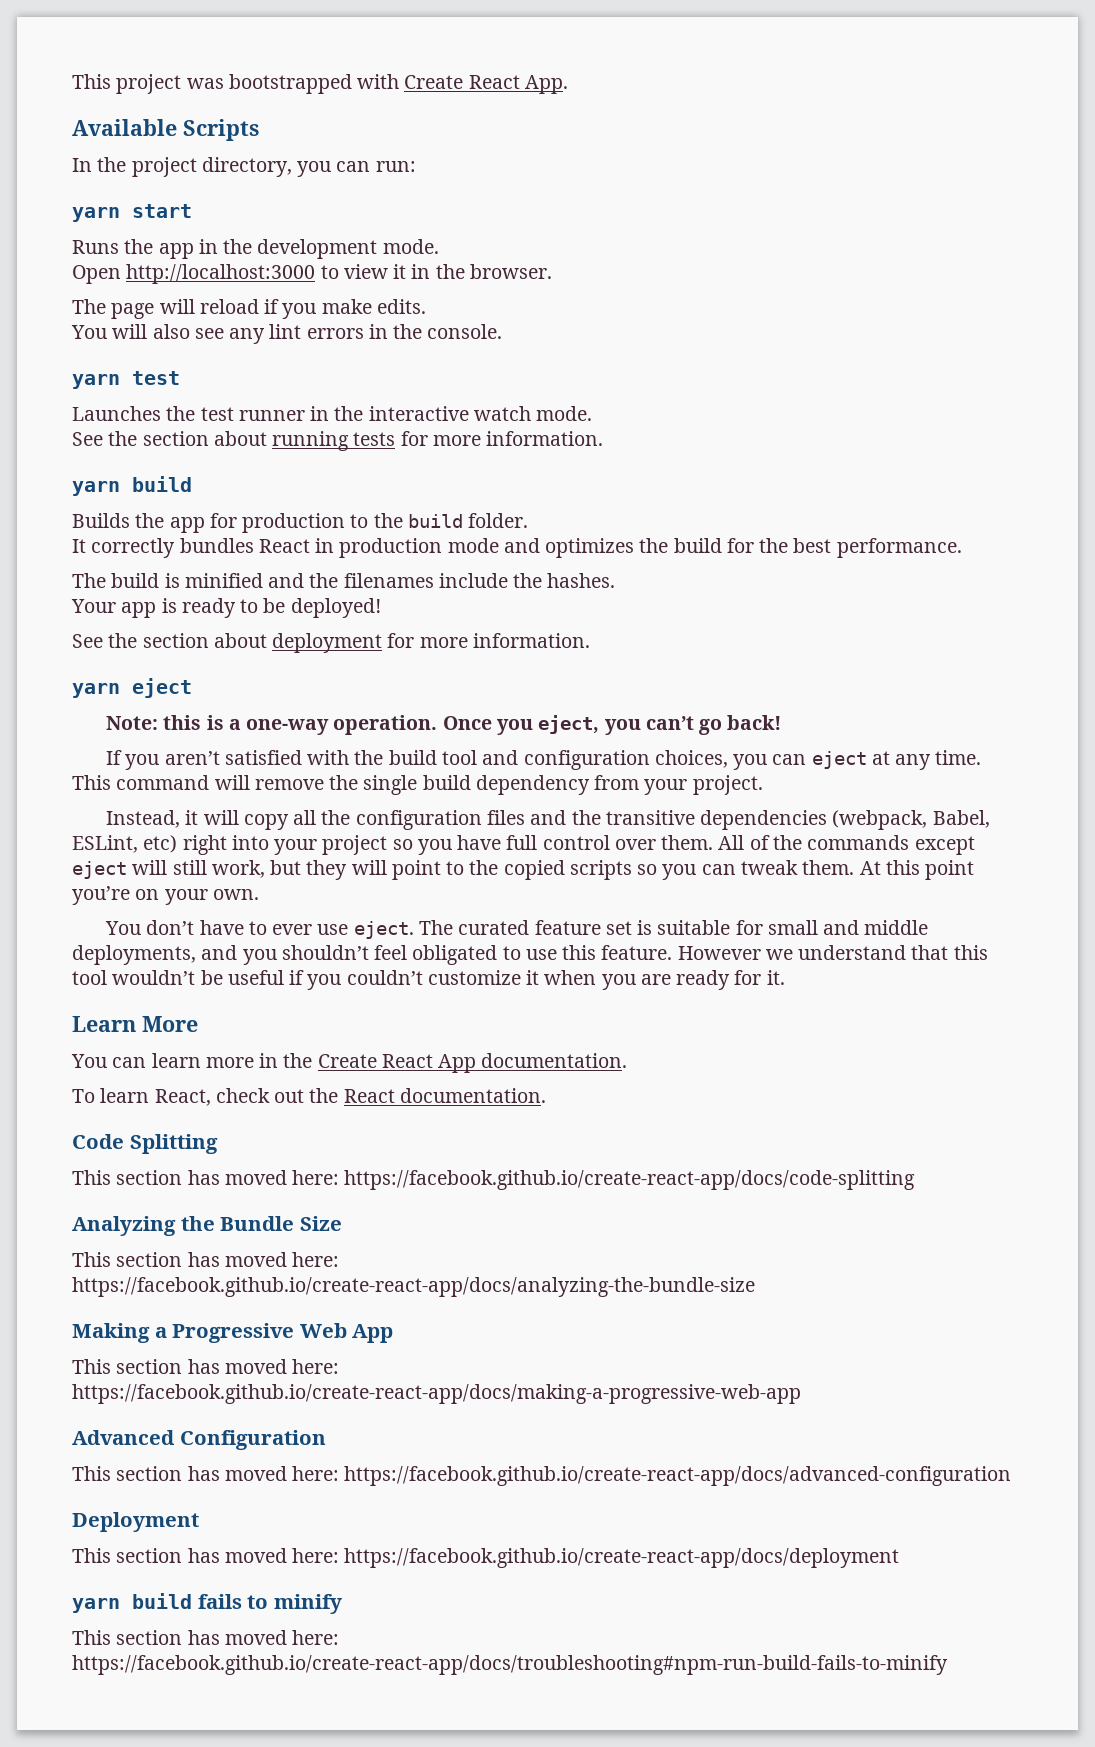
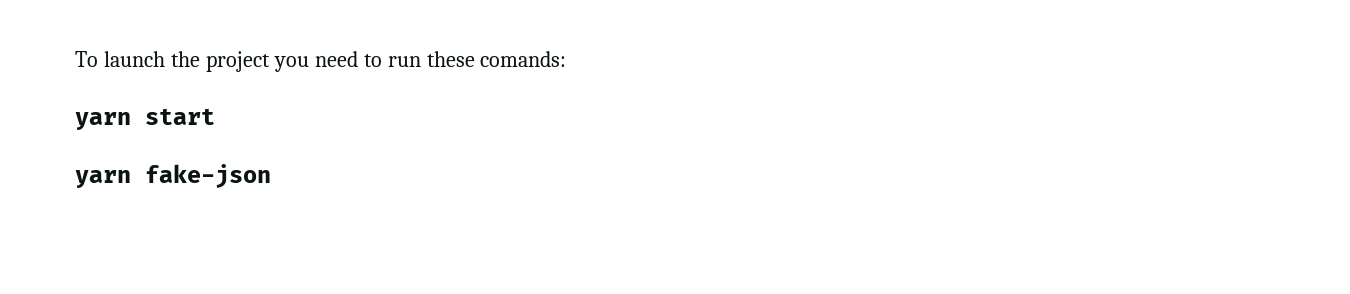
- This project was bootstrapped with Create React App.
- Available Scripts
- In the project directory, you can run:
+ To launch the project you need to run these comands:
  yarn start
- Runs the app in the development mode.
- Open http://localhost:3000 to view it in the browser.
- The page will reload if you make edits.
- You will also see any lint errors in the console.
- yarn test
- Launches the test runner in the interactive watch mode.
- See the section about running tests for more information.
- yarn build
- Builds the app for production to the build folder.
- It correctly bundles React in production mode and optimizes the build for the best performance.
- The build is minified and the filenames include the hashes.
- Your app is ready to be deployed!
- See the section about deployment for more information.
- yarn eject
- Note: this is a one-way operation. Once you eject, you can’t go back!
- If you aren’t satisfied with the build tool and configuration choices, you can eject at any time. This command will remove the single build dependency from your project.
- Instead, it will copy all the configuration files and the transitive dependencies (webpack, Babel, ESLint, etc) right into your project so you have full control over them. All of the commands except eject will still work, but they will point to the copied scripts so you can tweak them. At this point you’re on your own.
- You don’t have to ever use eject. The curated feature set is suitable for small and middle deployments, and you shouldn’t feel obligated to use this feature. However we understand that this tool wouldn’t be useful if you couldn’t customize it when you are ready for it.
- Learn More
- You can learn more in the Create React App documentation.
- To learn React, check out the React documentation.
- Code Splitting
- This section has moved here: https://facebook.github.io/create-react-app/docs/code-splitting
- Analyzing the Bundle Size
- This section has moved here: https://facebook.github.io/create-react-app/docs/analyzing-the-bundle-size
- Making a Progressive Web App
- This section has moved here: https://facebook.github.io/create-react-app/docs/making-a-progressive-web-app
- Advanced Configuration
- This section has moved here: https://facebook.github.io/create-react-app/docs/advanced-configuration
- Deployment
- This section has moved here: https://facebook.github.io/create-react-app/docs/deployment
- yarn build fails to minify
- This section has moved here: https://facebook.github.io/create-react-app/docs/troubleshooting#npm-run-build-fails-to-minify
+ yarn fake-json

